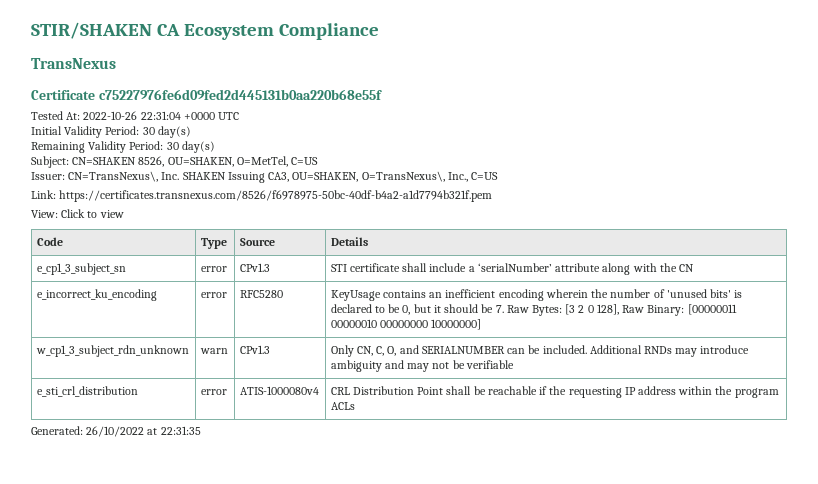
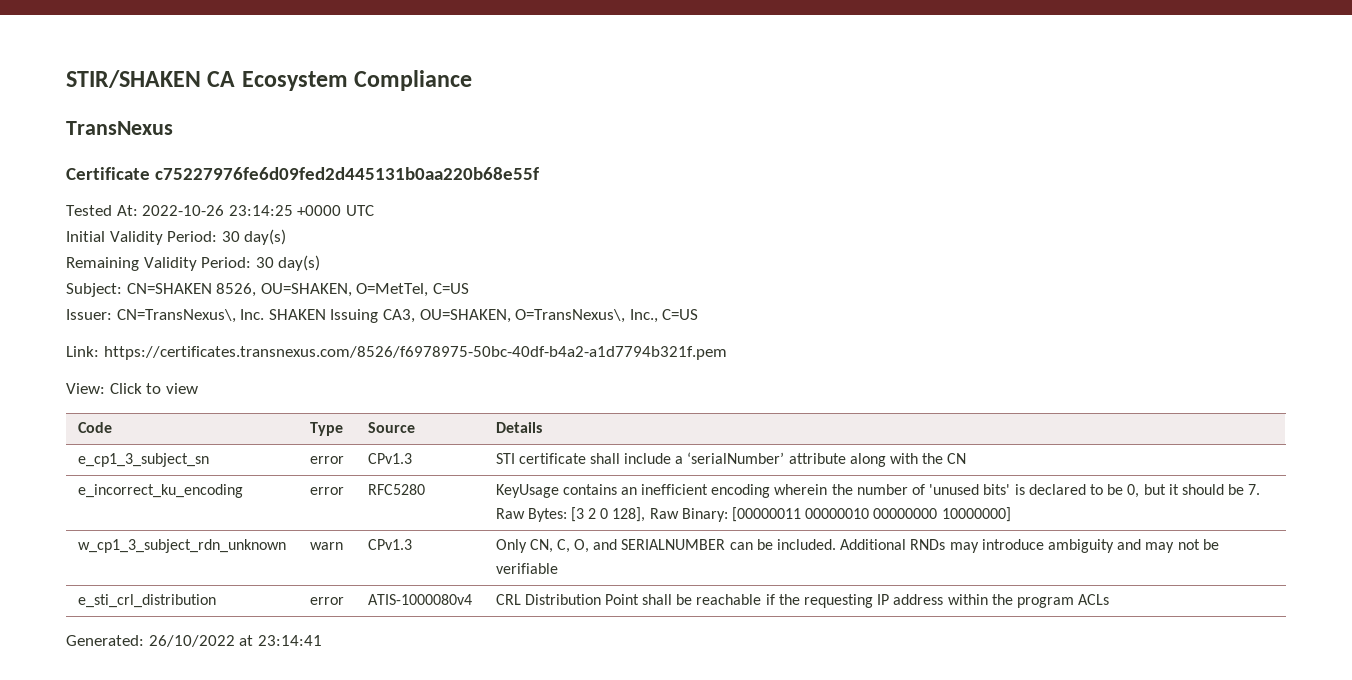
- Tested At: 2022-10-26 22:31:04 +0000 UTC
+ Tested At: 2022-10-26 23:14:25 +0000 UTC
- Generated: 26/10/2022 at 22:31:35
+ Generated: 26/10/2022 at 23:14:41

